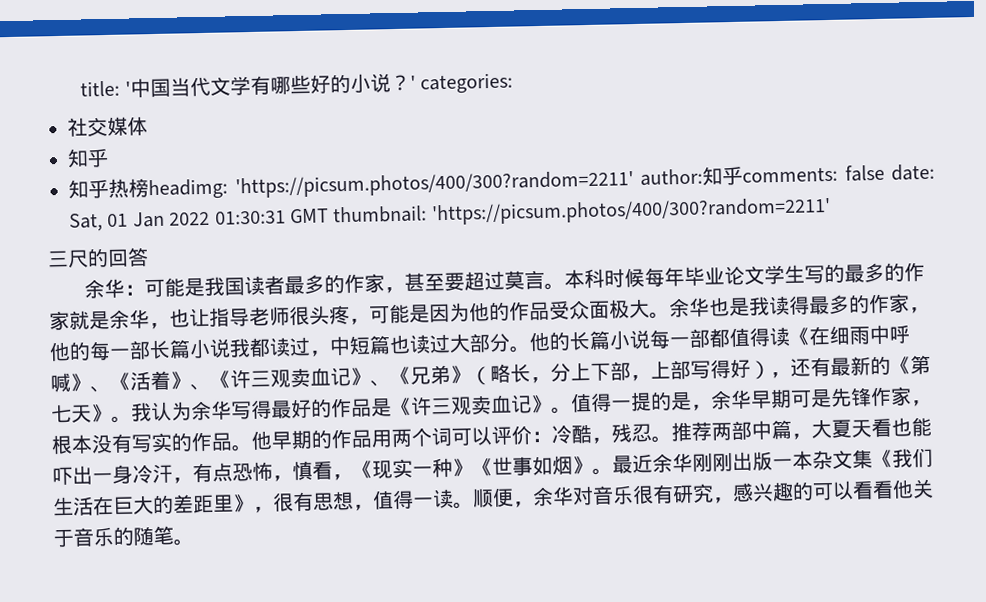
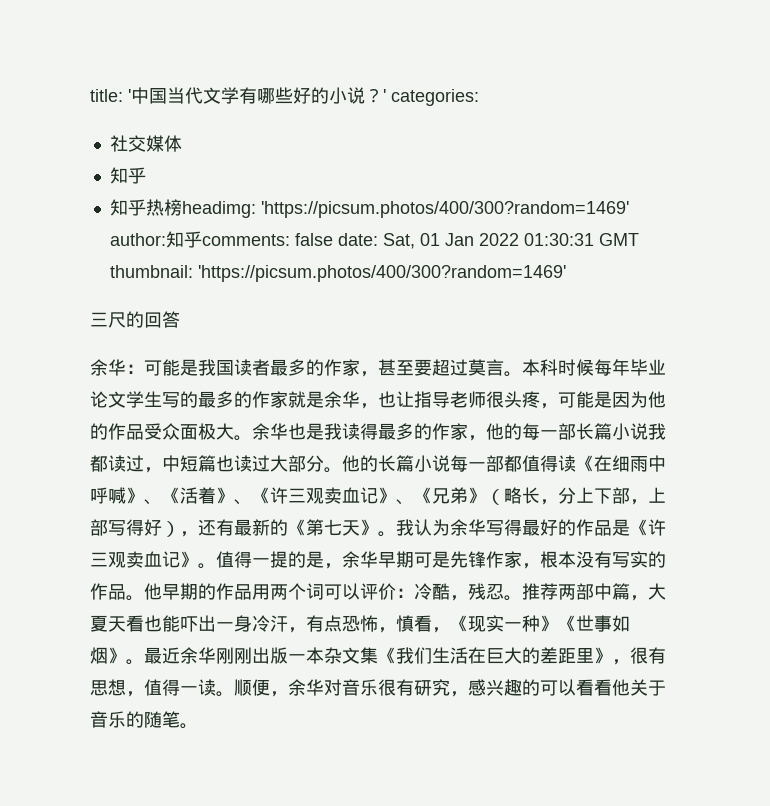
- 知乎热榜headimg: 'https://picsum.photos/400/300?random=2211' author:知乎comments: false date: Sat, 01 Jan 2022 01:30:31 GMT thumbnail: 'https://picsum.photos/400/300?random=2211'
+ 知乎热榜headimg: 'https://picsum.photos/400/300?random=1469' author:知乎comments: false date: Sat, 01 Jan 2022 01:30:31 GMT thumbnail: 'https://picsum.photos/400/300?random=1469'

